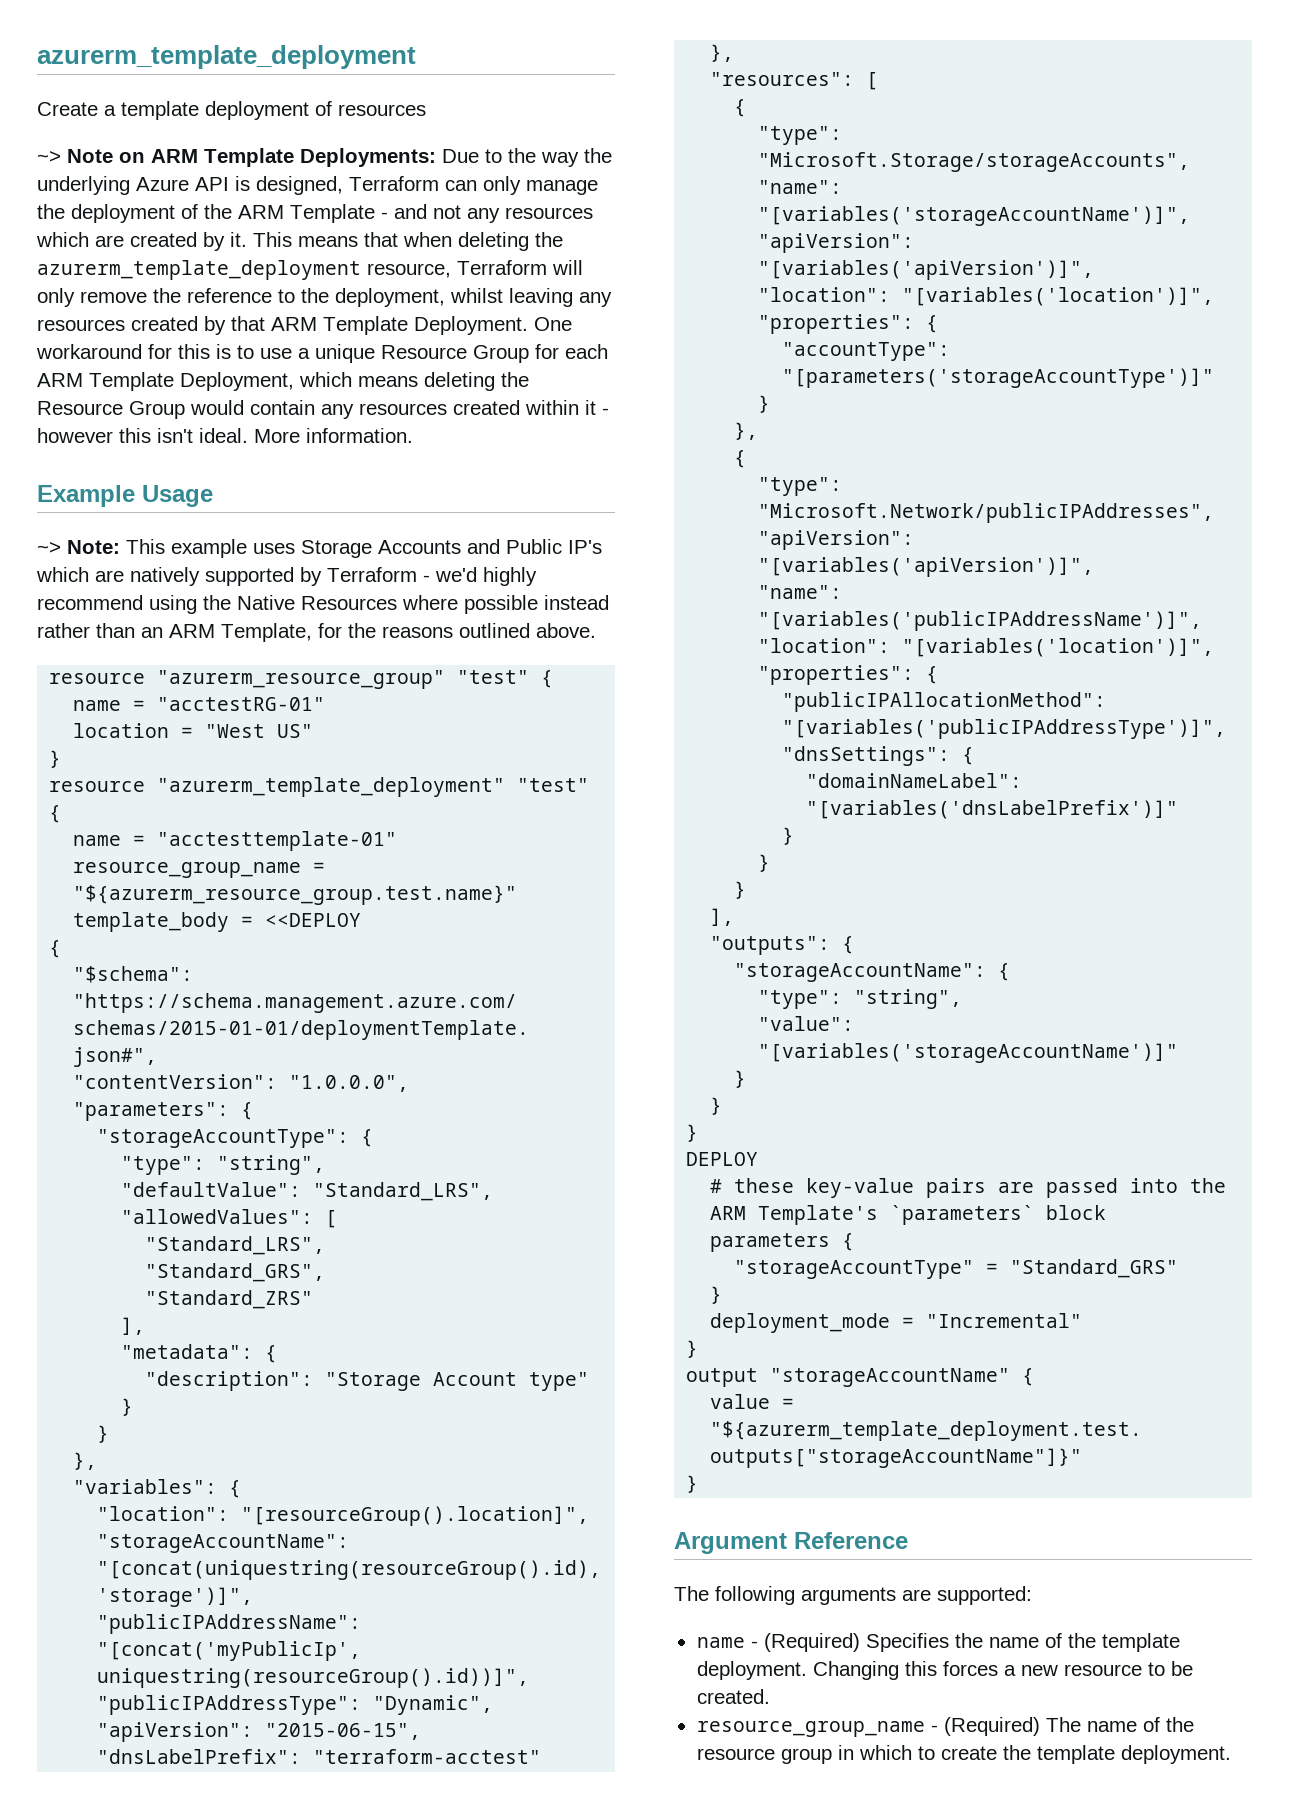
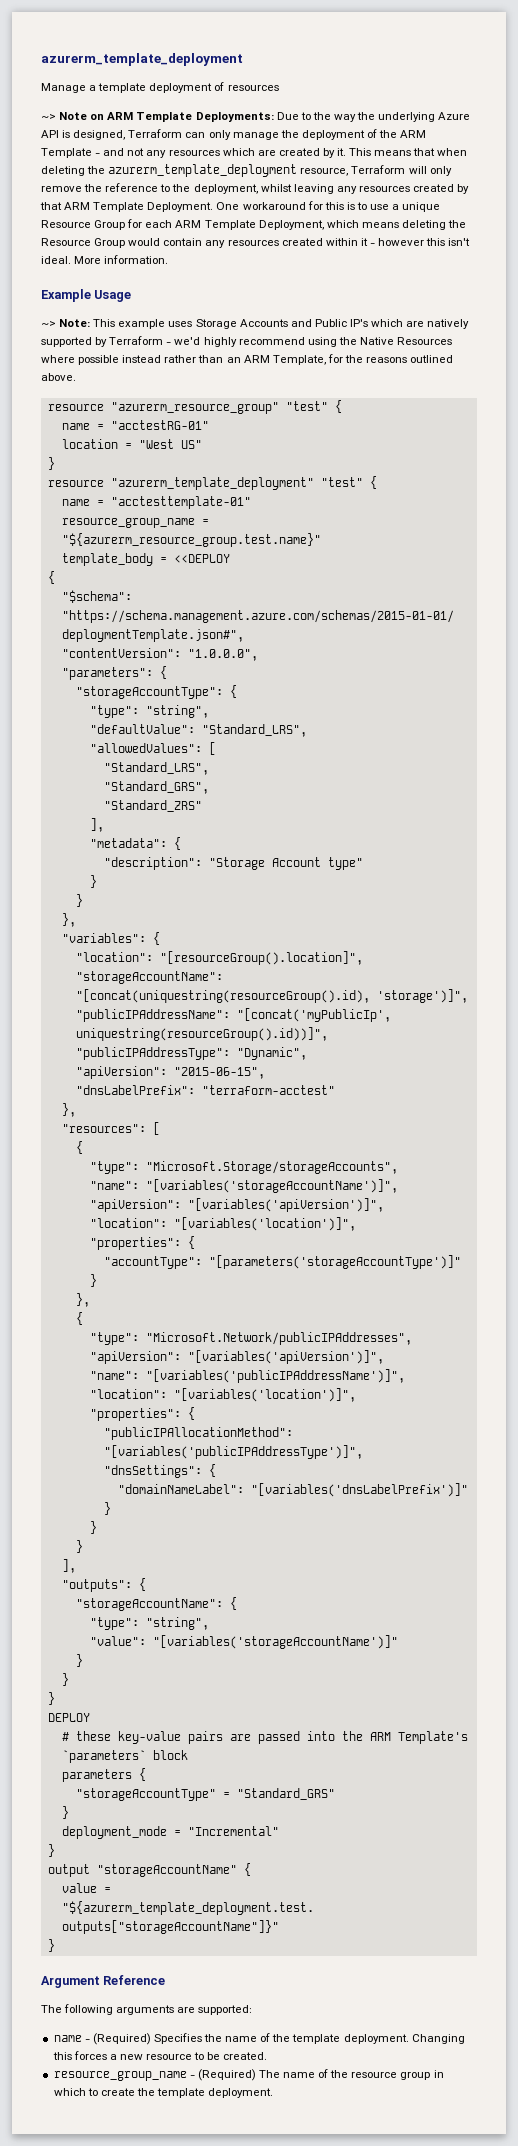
- Create a template deployment of resources
+ Manage a template deployment of resources

